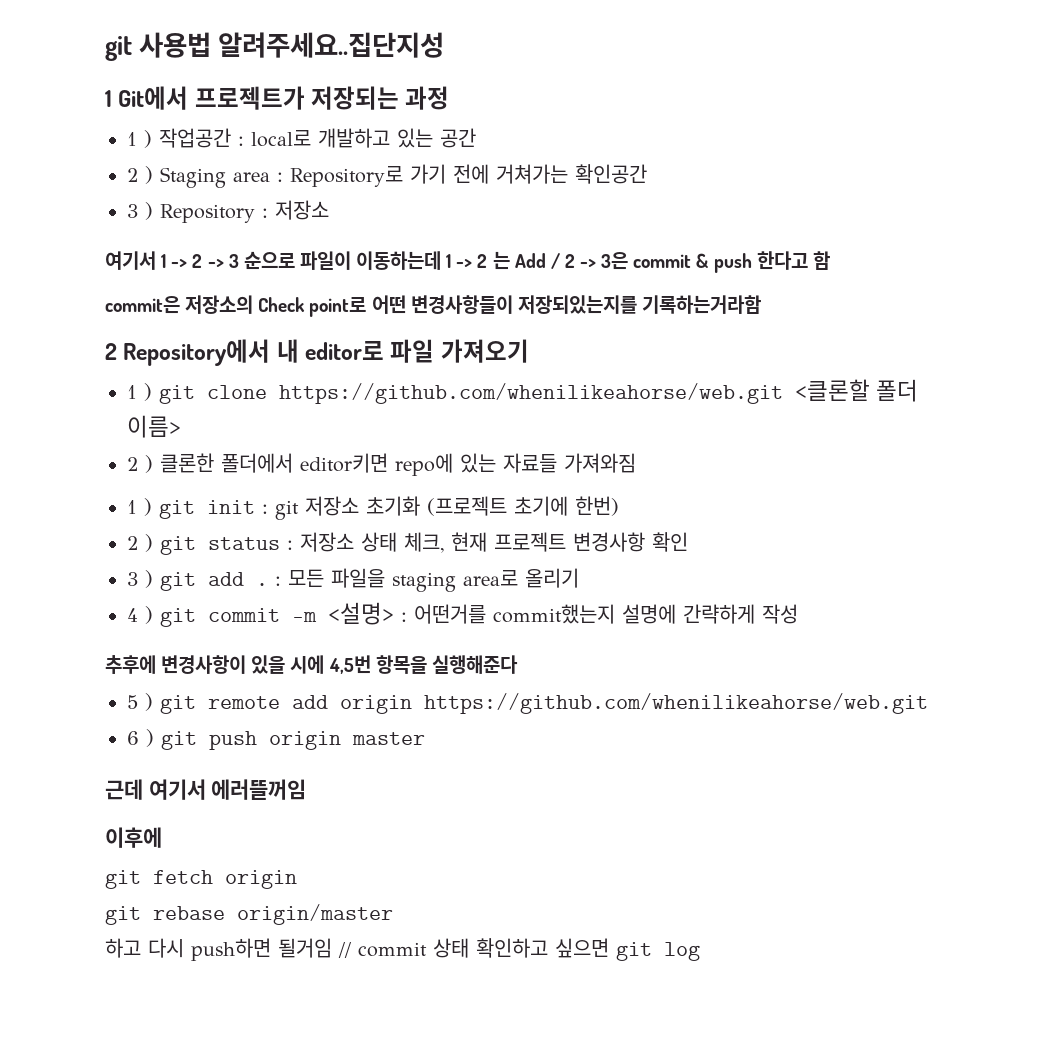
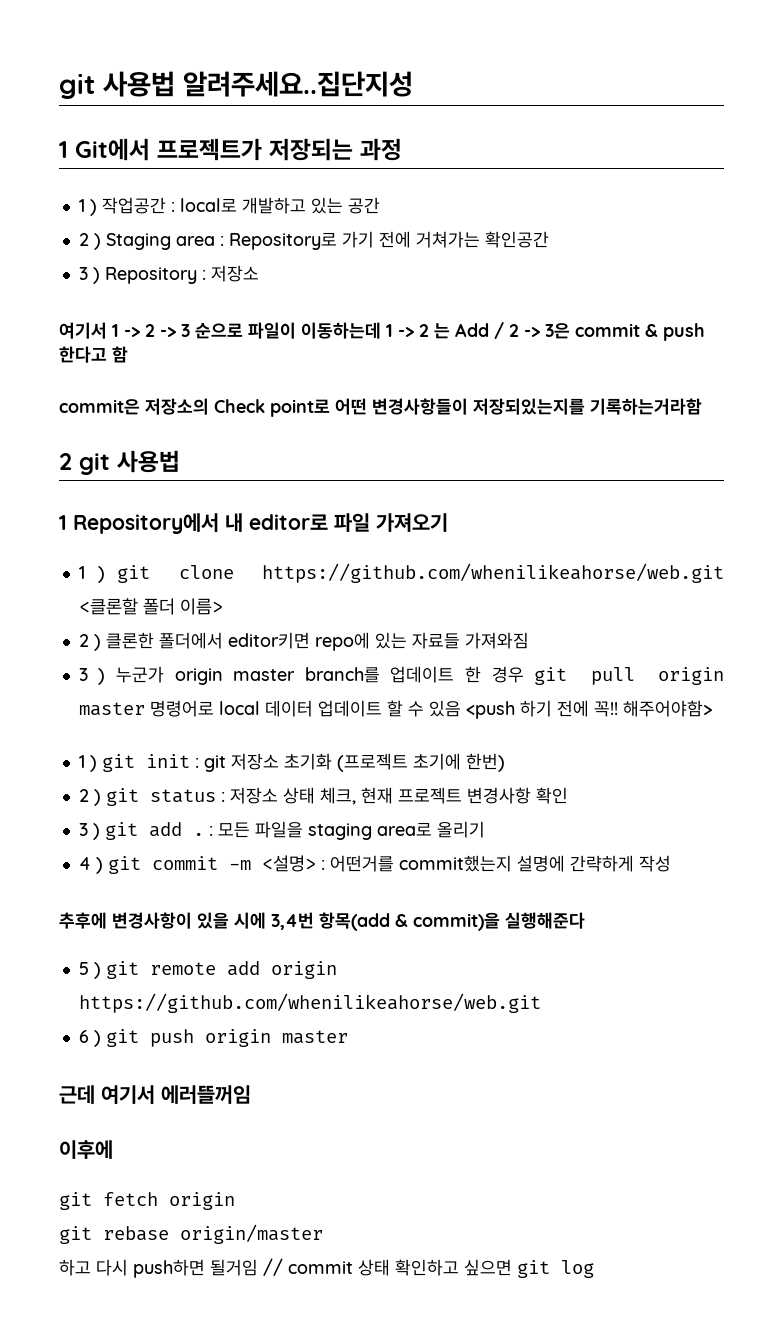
- 2 Repository에서 내 editor로 파일 가져오기
+ 2 git 사용법
+ 1 Repository에서 내 editor로 파일 가져오기
+ 3 ) 누군가 origin master branch를 업데이트 한 경우 git pull origin master 명령어로 local 데이터 업데이트 할 수 있음 <push 하기 전에 꼭!! 해주어야함>
- 추후에 변경사항이 있을 시에 4,5번 항목을 실행해준다
+ 추후에 변경사항이 있을 시에 3,4번 항목(add & commit)을 실행해준다

